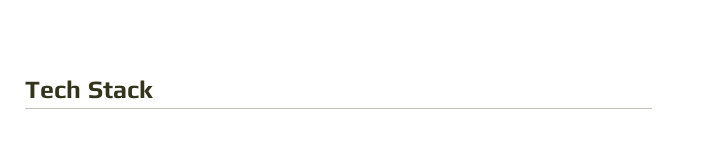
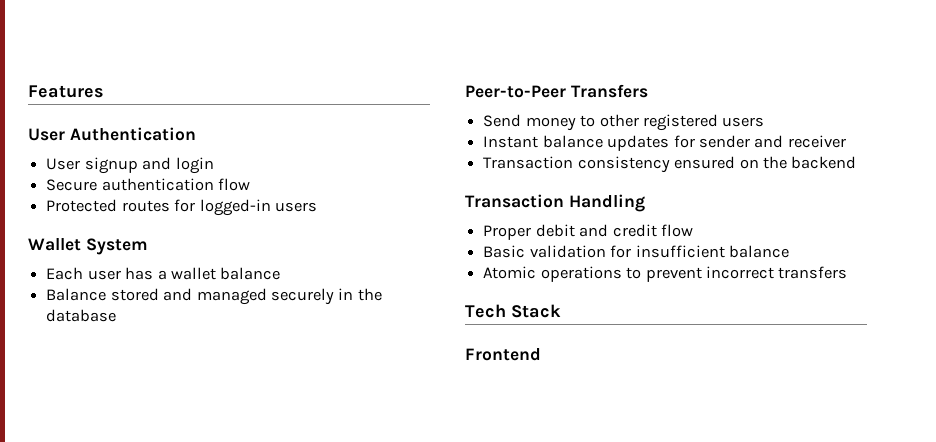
+ Features
+ User Authentication
+ User signup and login
+ Secure authentication flow
+ Protected routes for logged-in users
+ Wallet System
+ Each user has a wallet balance
+ Balance stored and managed securely in the database
+ Peer-to-Peer Transfers
+ Send money to other registered users
+ Instant balance updates for sender and receiver
+ Transaction consistency ensured on the backend
+ Transaction Handling
+ Proper debit and credit flow
+ Basic validation for insufficient balance
+ Atomic operations to prevent incorrect transfers
+ Frontend

